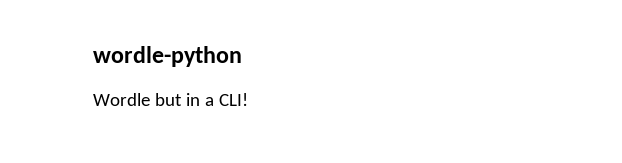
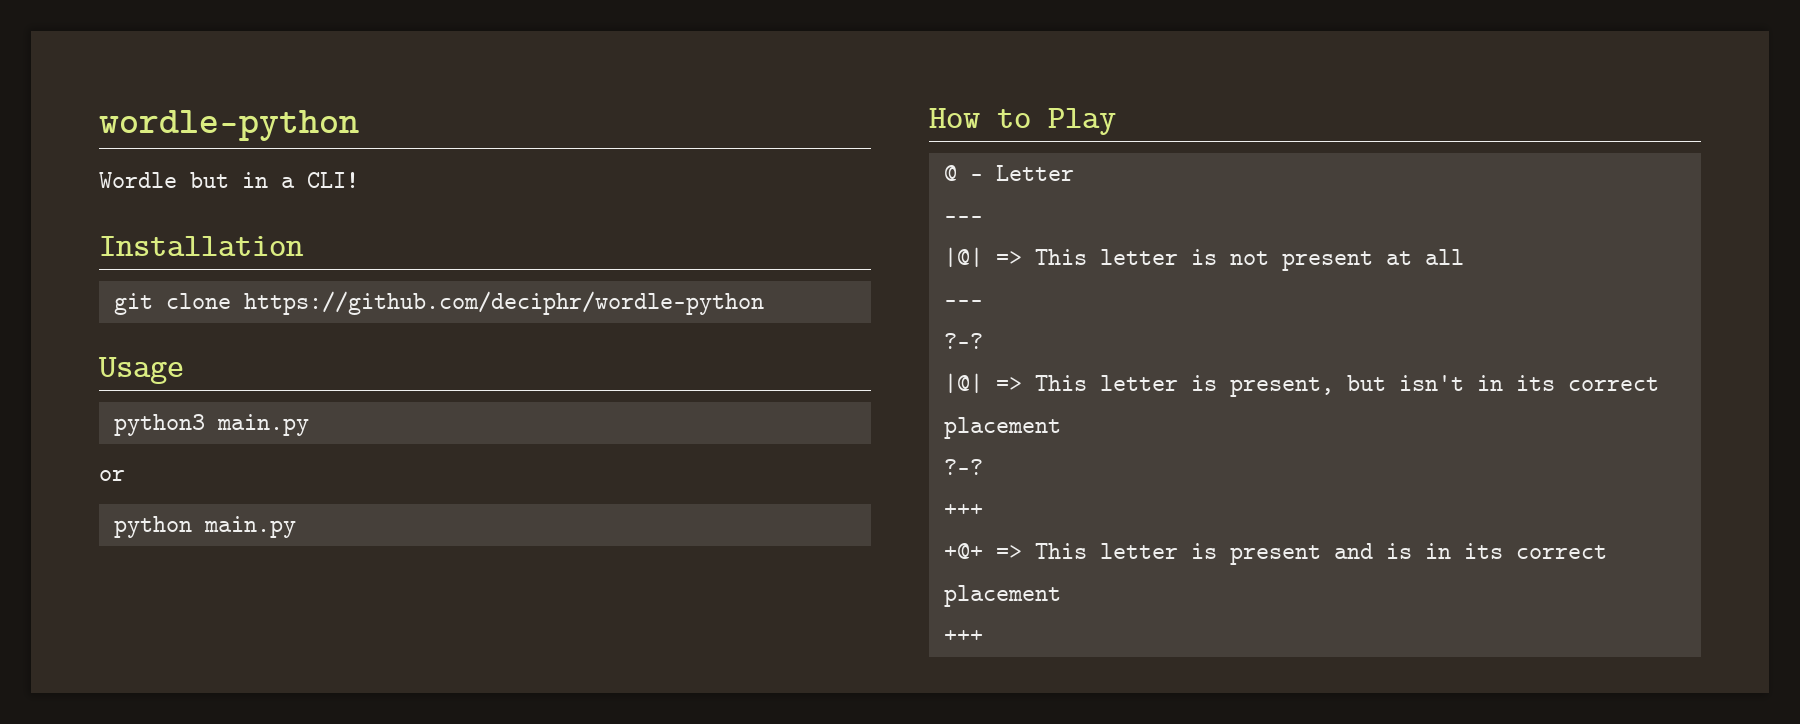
+ Installation
+ git clone https://github.com/deciphr/wordle-python
+ Usage
+ python3 main.py
+ or
+ python main.py
+ How to Play
+ @ - Letter
+ ---
+ |@| => This letter is not present at all
+ ---
+ ?-?
+ |@| => This letter is present, but isn't in its correct placement
+ ?-?
+ +++
+ +@+ => This letter is present and is in its correct placement
+ +++

